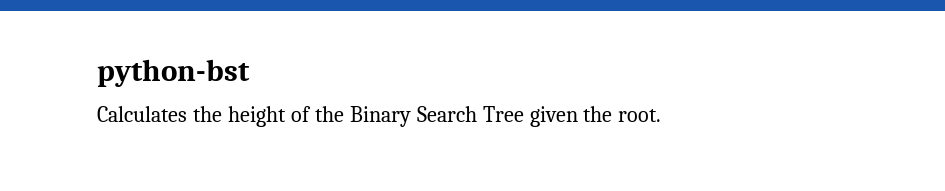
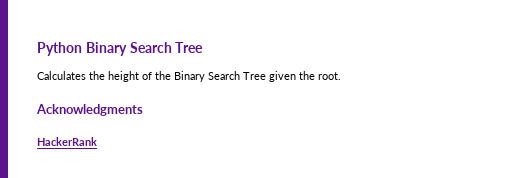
- python-bst
+ Python Binary Search Tree
+ Acknowledgments
+ HackerRank

